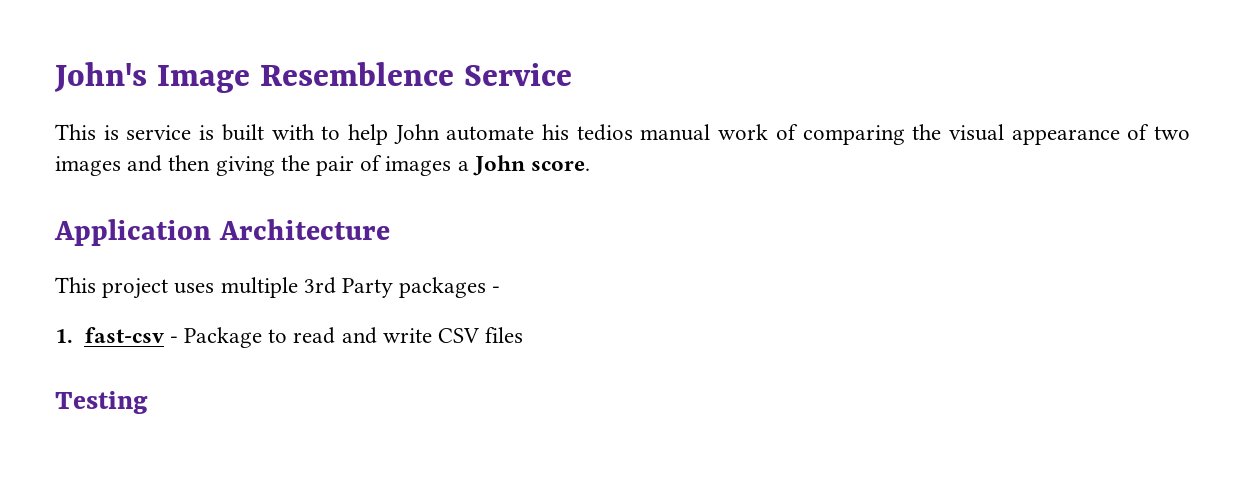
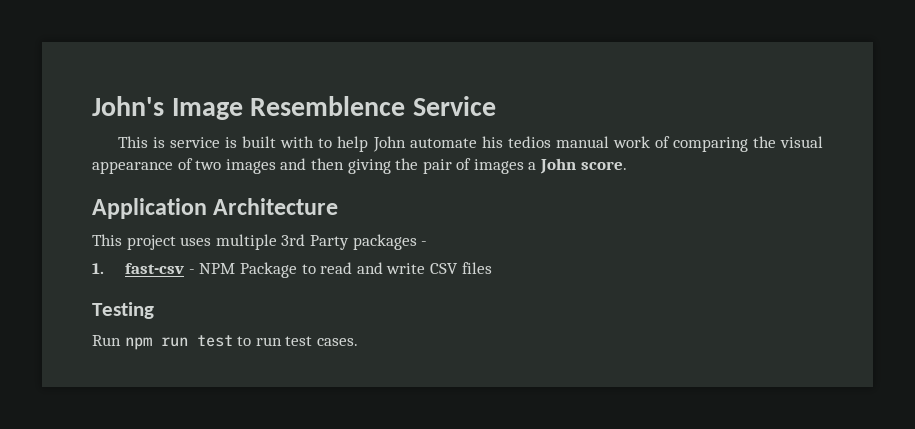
- 1. fast-csv - Package to read and write CSV files
+ 1. fast-csv - NPM Package to read and write CSV files
+ Run npm run test to run test cases.

